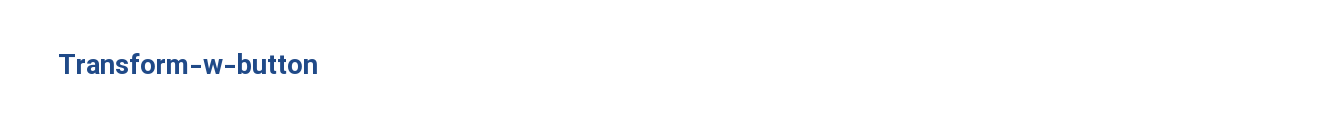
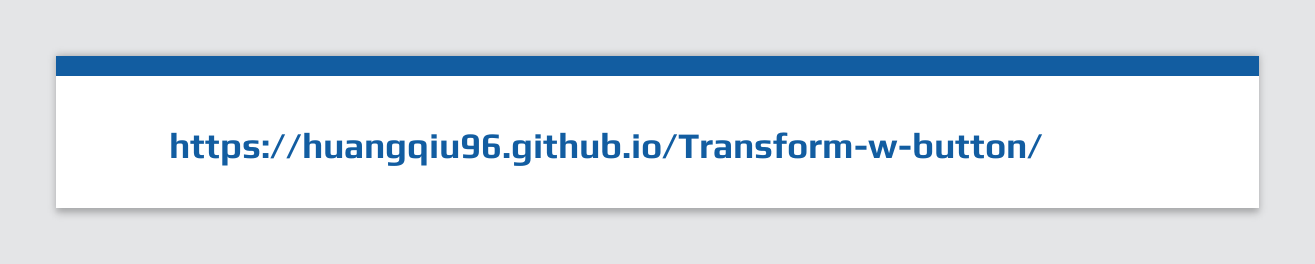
- Transform-w-button
+ https://huangqiu96.github.io/Transform-w-button/

